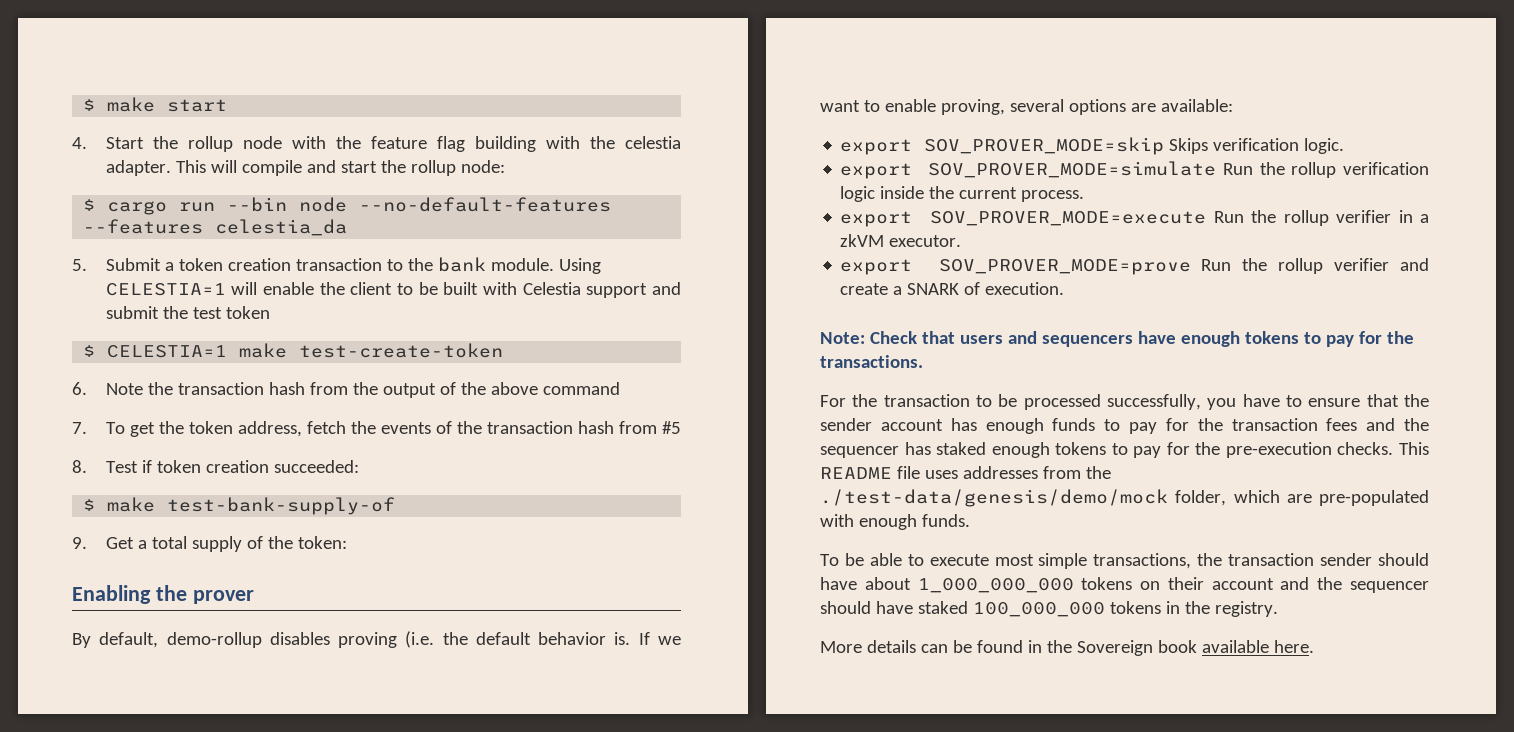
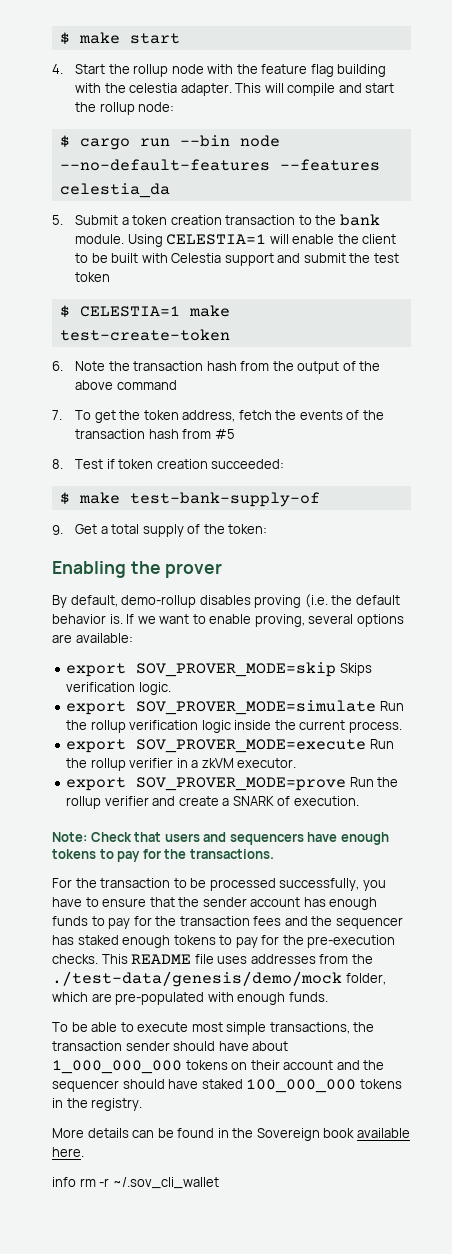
+ info rm -r ~/.sov_cli_wallet

